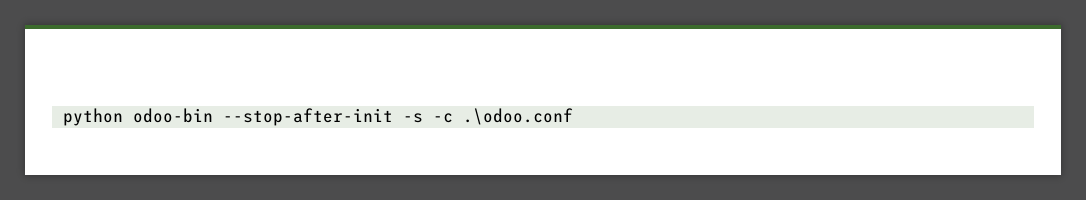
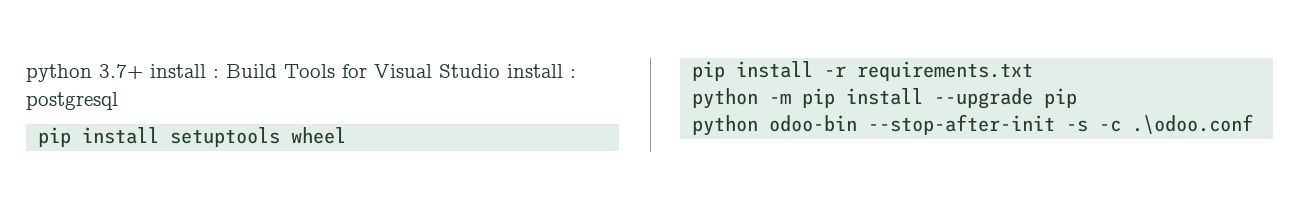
+ python 3.7+ install : Build Tools for Visual Studio install : postgresql
+ pip install setuptools wheel
+ pip install -r requirements.txt
+ python -m pip install --upgrade pip

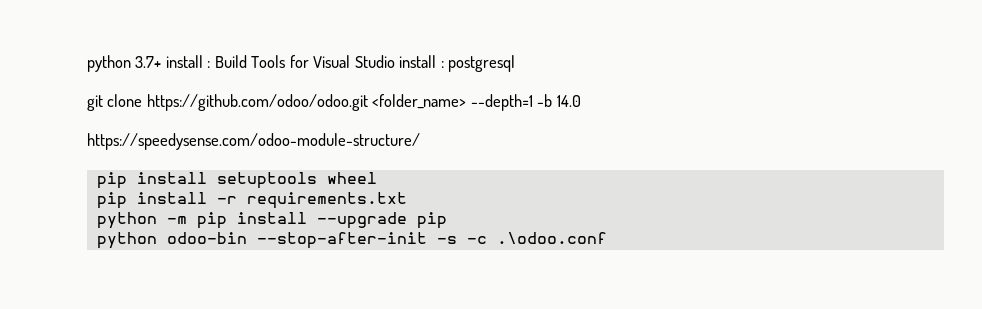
+ git clone https://github.com/odoo/odoo.git <folder_name> --depth=1 -b 14.0
+ https://speedysense.com/odoo-module-structure/

